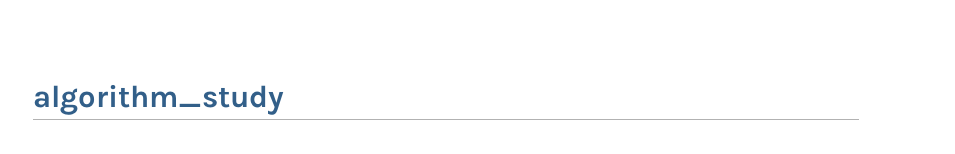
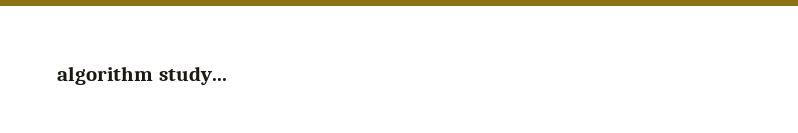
- algorithm_study
+ algorithm study...

